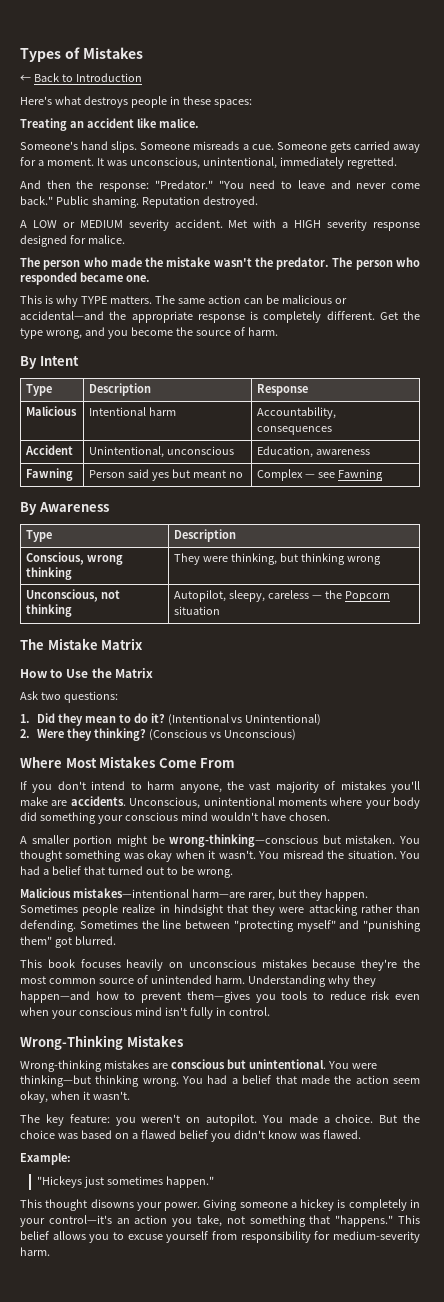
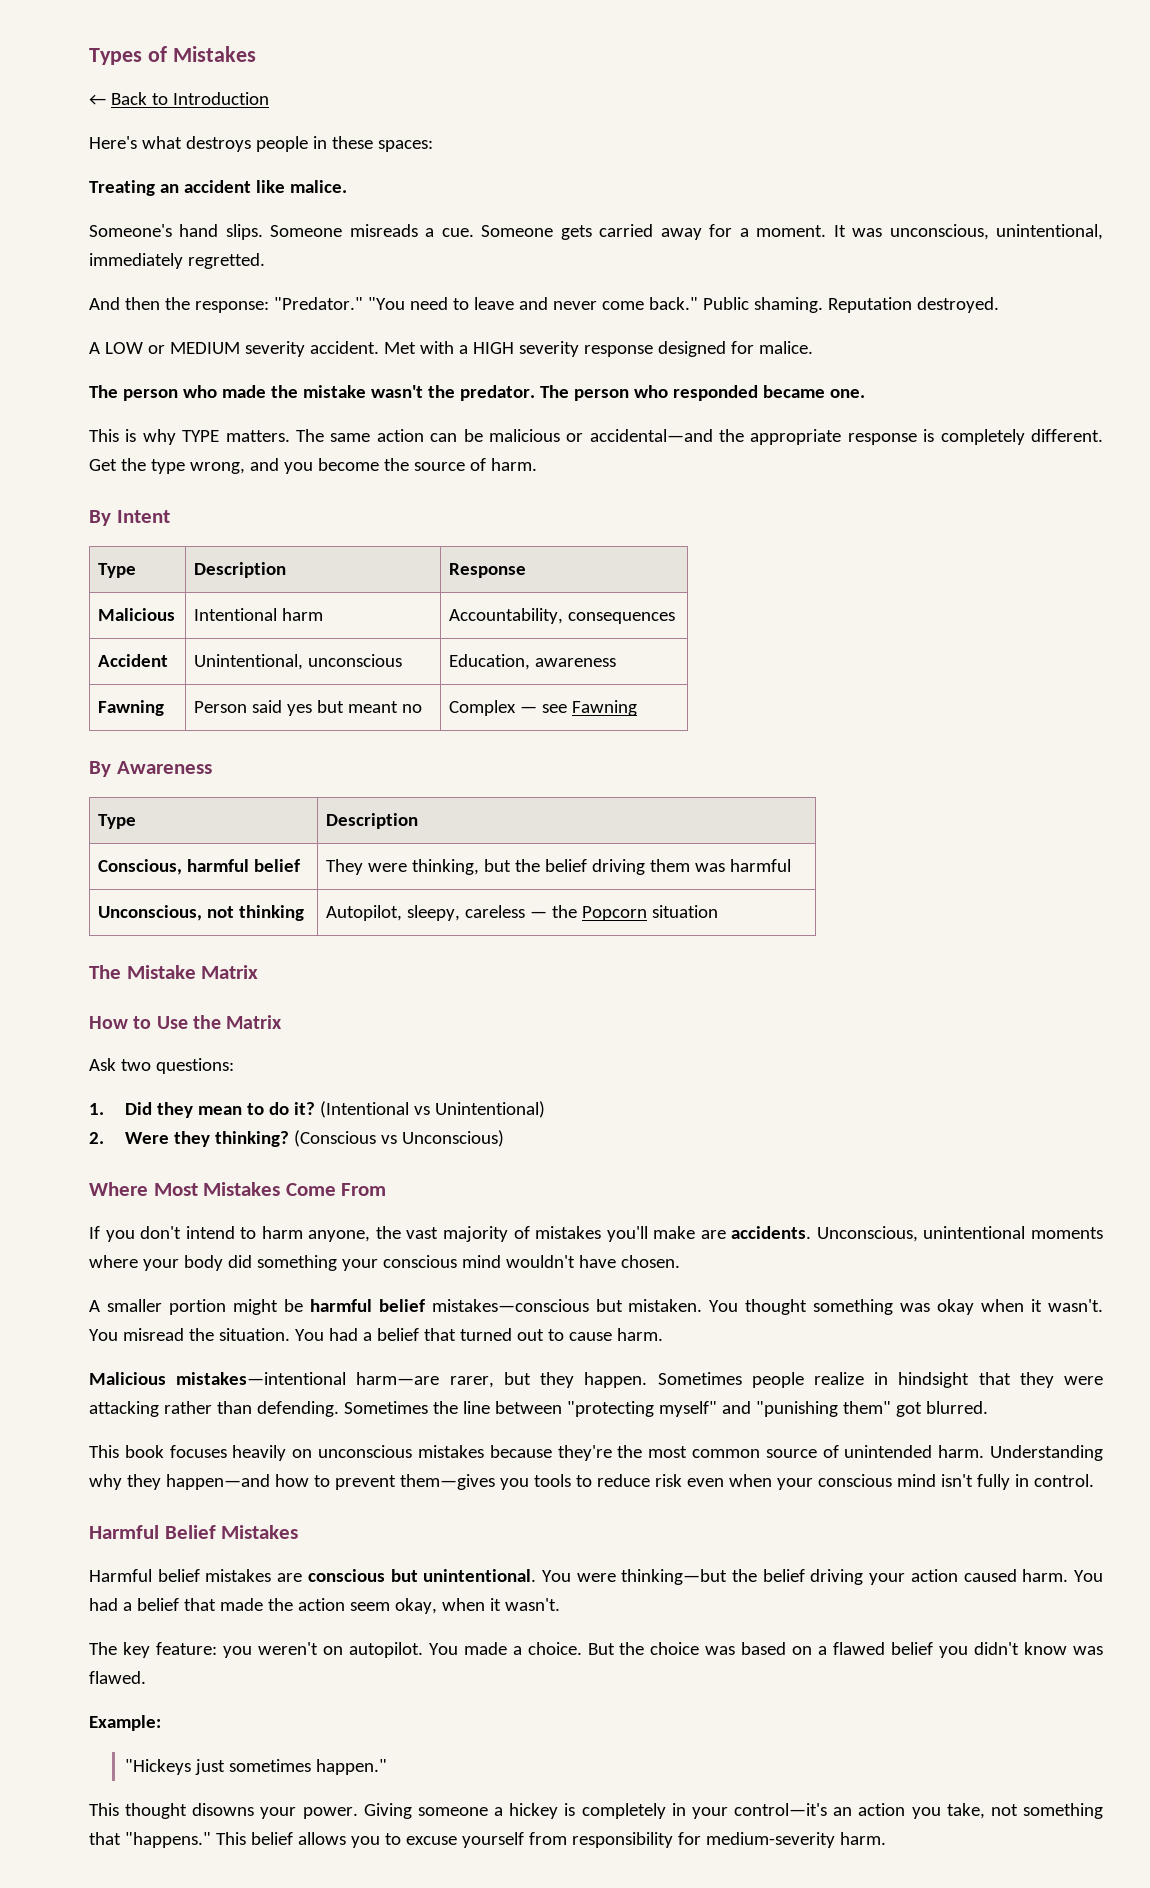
- Conscious, wrong thinking | They were thinking, but thinking wrong
+ Conscious, harmful belief | They were thinking, but the belief driving them was harmful
- A smaller portion might be wrong-thinking—conscious but mistaken.
+ A smaller portion might be harmful belief mistakes—conscious but mistaken.
- You had a belief that turned out to be wrong.
+ You had a belief that turned out to cause harm.
- Wrong-Thinking Mistakes
- Wrong-thinking mistakes are conscious but unintentional.
+ Harmful Belief Mistakes
+ Harmful belief mistakes are conscious but unintentional.
- You were thinking—but thinking wrong.
+ You were thinking—but the belief driving your action caused harm.

